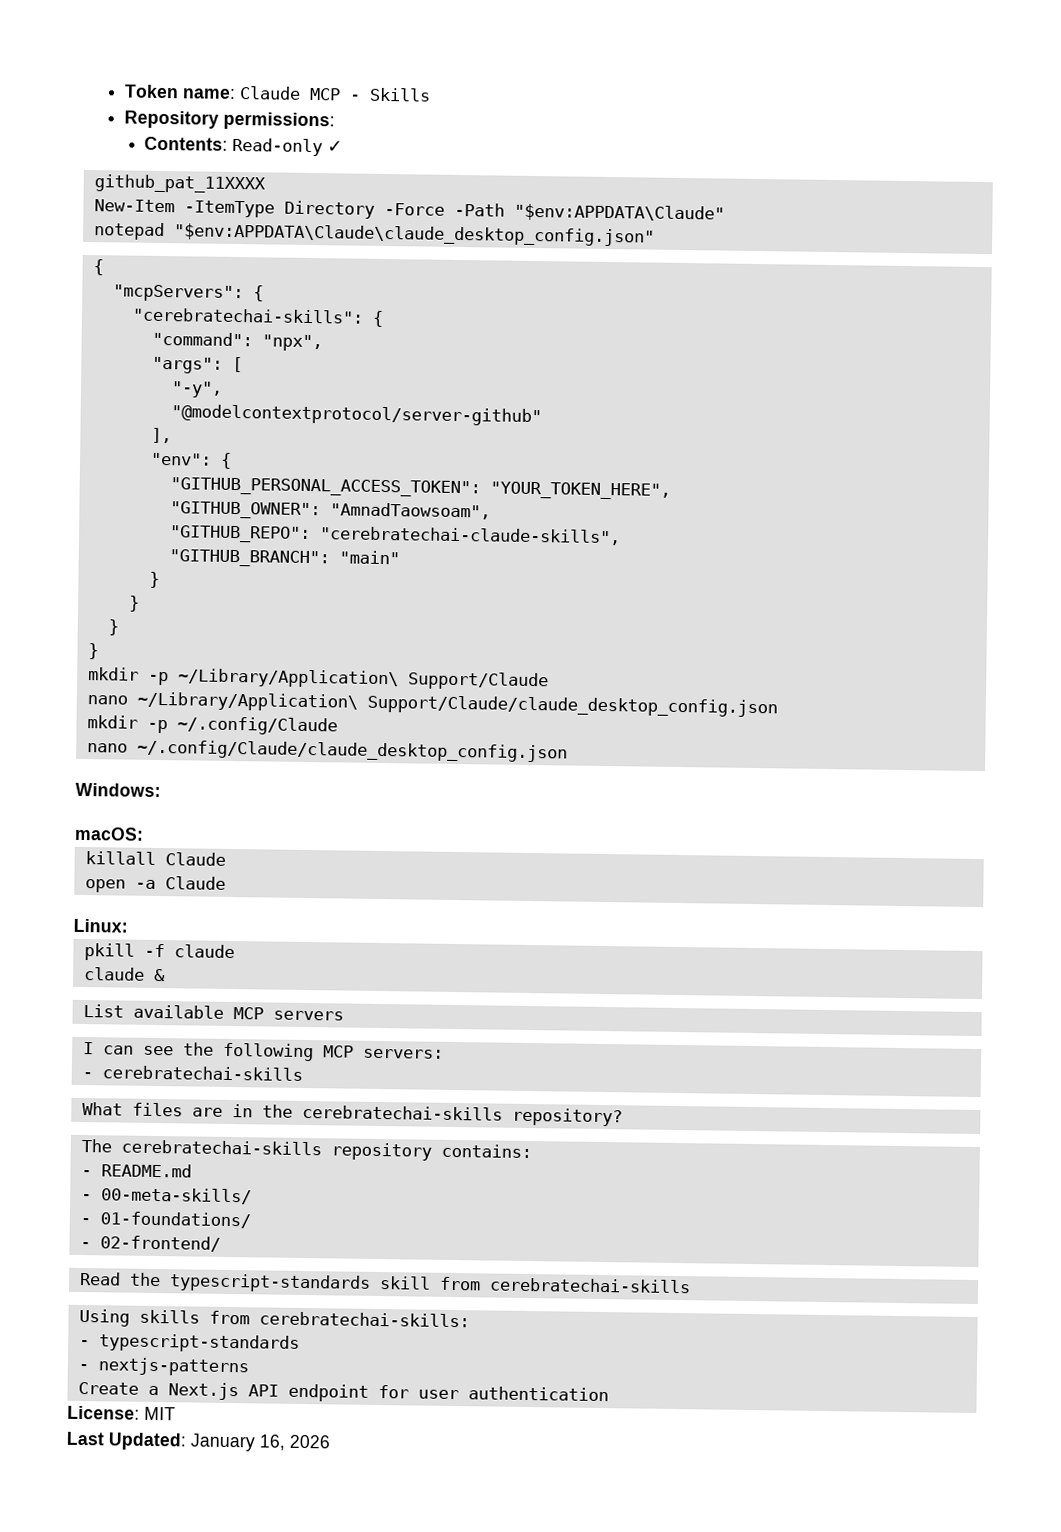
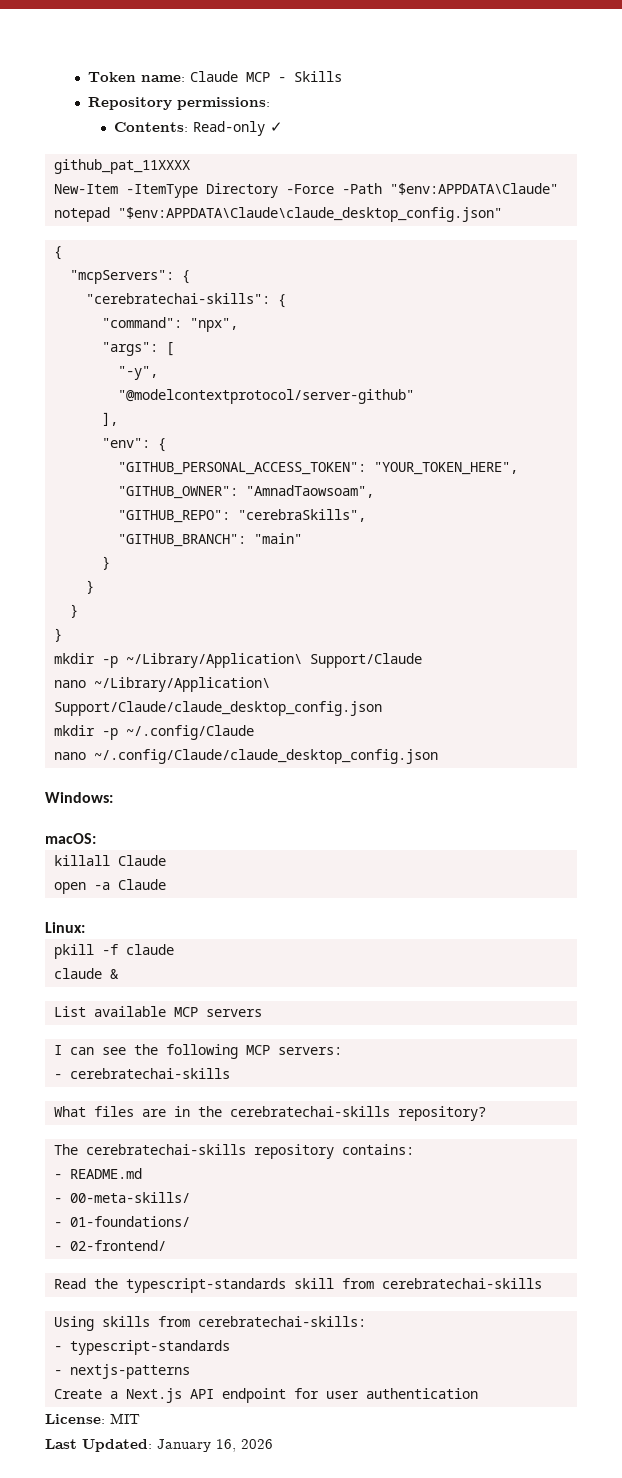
- "GITHUB_REPO": "cerebratechai-claude-skills",
+ "GITHUB_REPO": "cerebraSkills",

